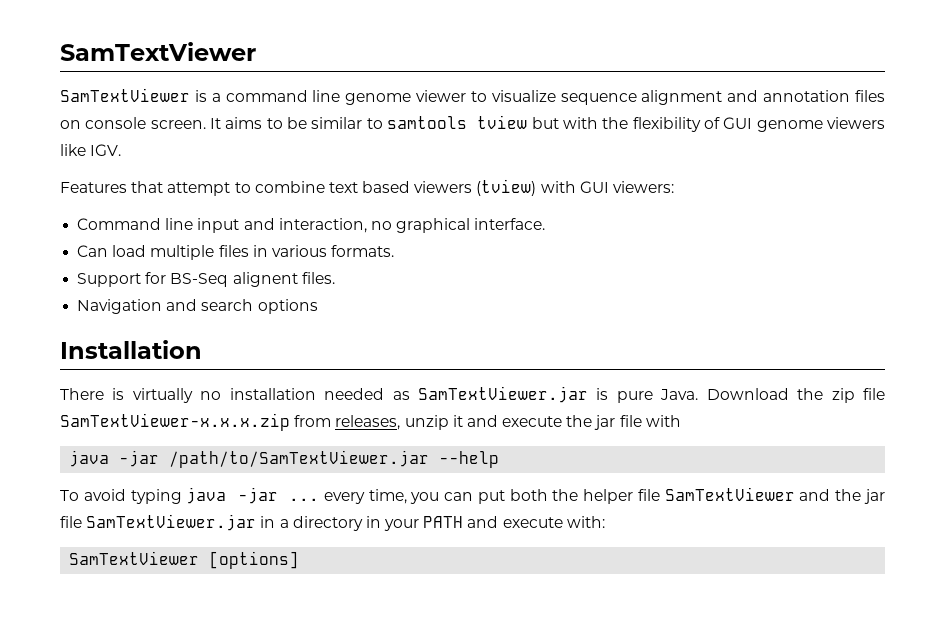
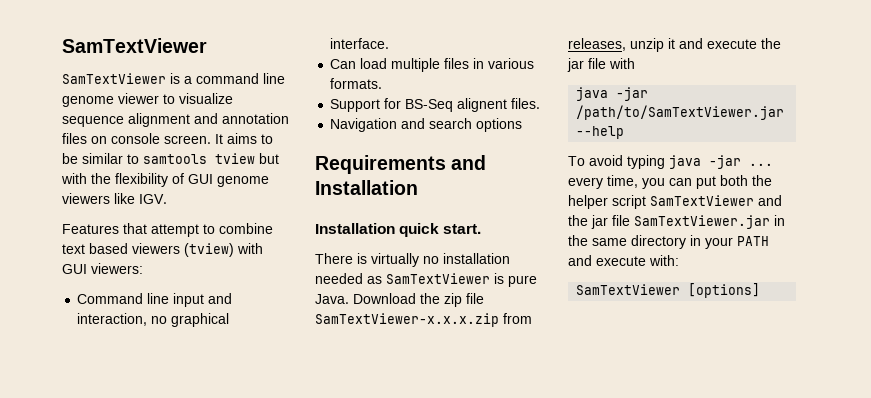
- Installation
+ Requirements and Installation
+ Installation quick start.
- There is virtually no installation needed as SamTextViewer.jar is pure Java.
+ There is virtually no installation needed as SamTextViewer is pure Java.
- To avoid typing java -jar ... every time, you can put both the helper file SamTextViewer and the jar file SamTextViewer.jar in a directory in your PATH and execute with:
+ To avoid typing java -jar ... every time, you can put both the helper script SamTextViewer and the jar file SamTextViewer.jar in the same directory in your PATH and execute with:

